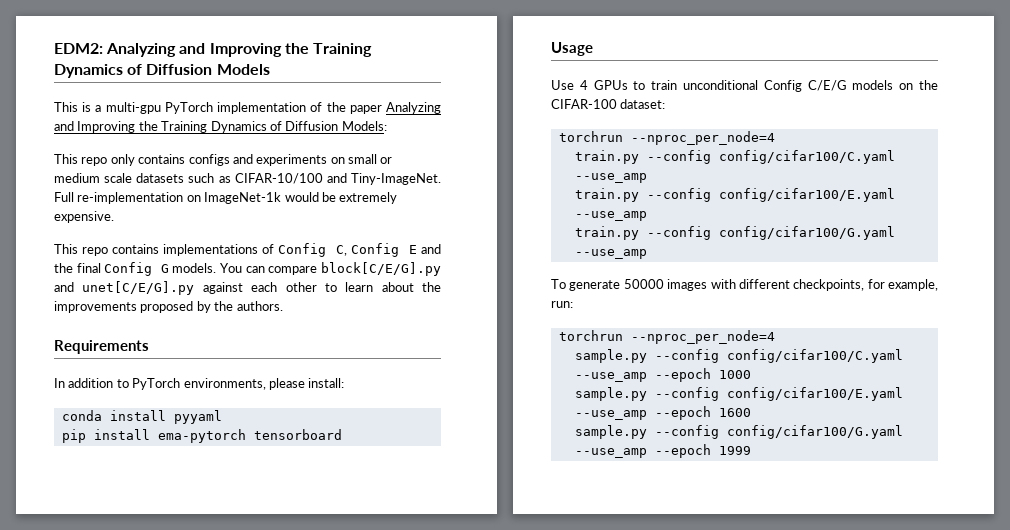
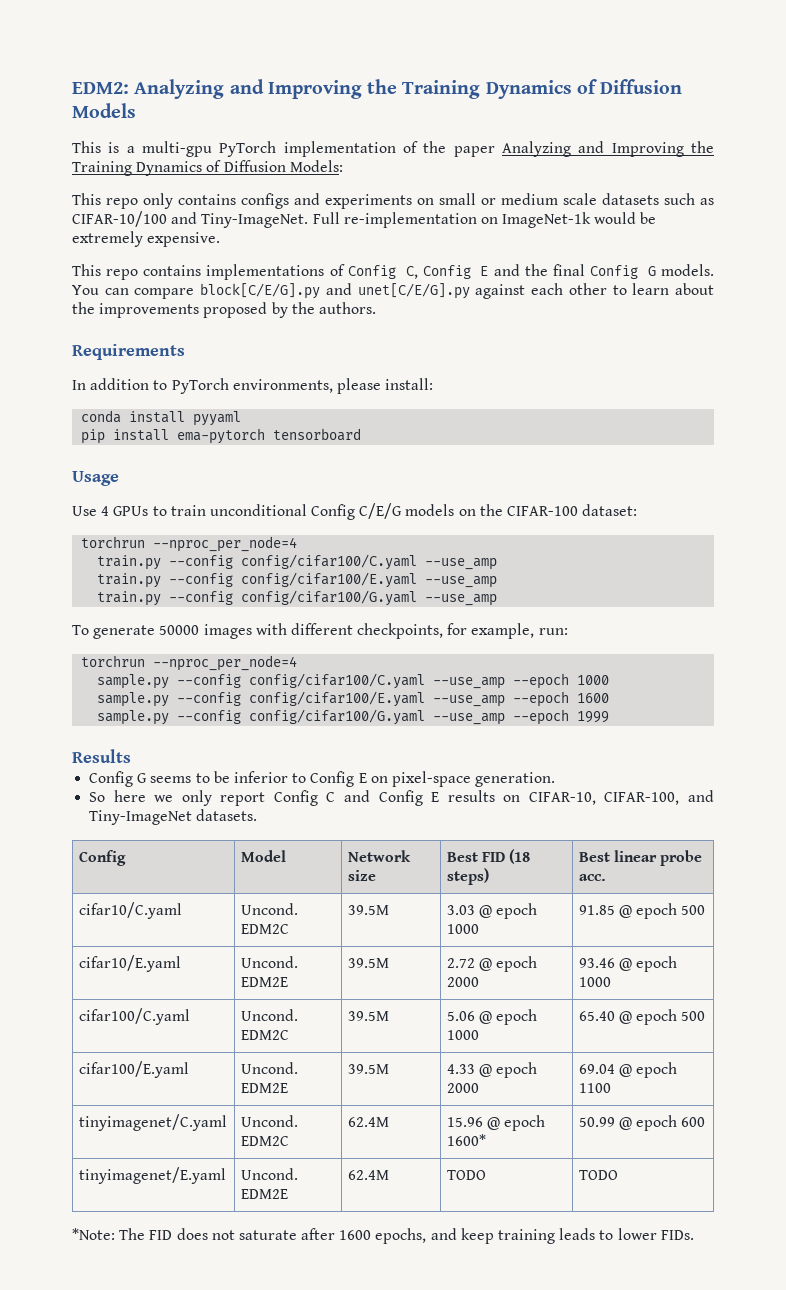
+ Results
+ Config G seems to be inferior to Config E on pixel-space generation.
+ So here we only report Config C and Config E results on CIFAR-10, CIFAR-100, and Tiny-ImageNet datasets.
+ Config | Model | Network size | Best FID (18 steps) | Best linear probe acc.
+ cifar10/C.yaml | Uncond. EDM2C | 39.5M | 3.03 @ epoch 1000 | 91.85 @ epoch 500
+ cifar10/E.yaml | Uncond. EDM2E | 39.5M | 2.72 @ epoch 2000 | 93.46 @ epoch 1000
+ cifar100/C.yaml | Uncond. EDM2C | 39.5M | 5.06 @ epoch 1000 | 65.40 @ epoch 500
+ cifar100/E.yaml | Uncond. EDM2E | 39.5M | 4.33 @ epoch 2000 | 69.04 @ epoch 1100
+ tinyimagenet/C.yaml | Uncond. EDM2C | 62.4M | 15.96 @ epoch 1600* | 50.99 @ epoch 600
+ tinyimagenet/E.yaml | Uncond. EDM2E | 62.4M | TODO | TODO
+ *Note: The FID does not saturate after 1600 epochs, and keep training leads to lower FIDs.

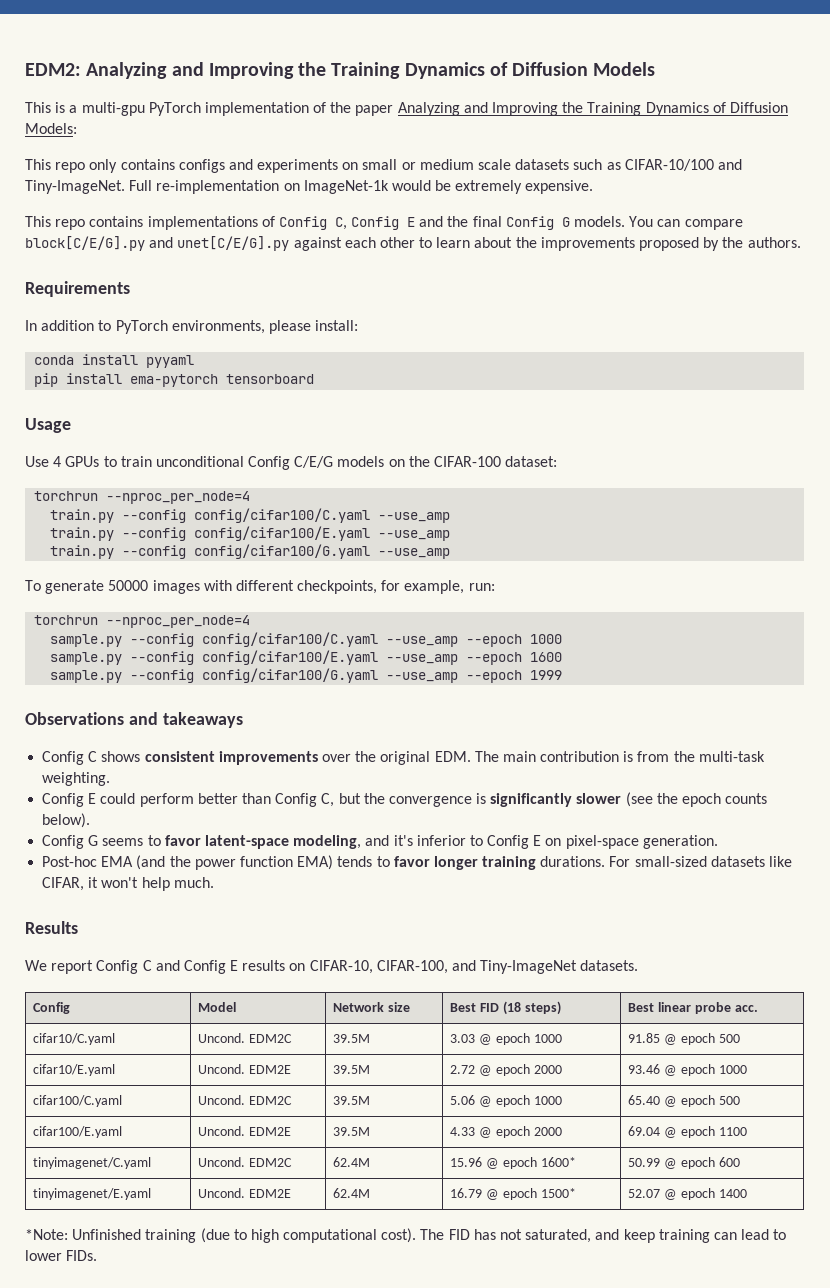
- Results
+ Observations and takeaways
+ Config C shows consistent improvements over the original EDM. The main contribution is from the multi-task weighting.
+ Config E could perform better than Config C, but the convergence is significantly slower (see the epoch counts below).
- Config G seems to be inferior to Config E on pixel-space generation.
+ Config G seems to favor latent-space modeling, and it's inferior to Config E on pixel-space generation.
- So here we only report Config C and Config E results on CIFAR-10, CIFAR-100, and Tiny-ImageNet datasets.
+ Post-hoc EMA (and the power function EMA) tends to favor longer training durations. For small-sized datasets like CIFAR, it won't help much.
+ Results
+ We report Config C and Config E results on CIFAR-10, CIFAR-100, and Tiny-ImageNet datasets.
- tinyimagenet/E.yaml | Uncond. EDM2E | 62.4M | TODO | TODO
- *Note: The FID does not saturate after 1600 epochs, and keep training leads to lower FIDs.
+ tinyimagenet/E.yaml | Uncond. EDM2E | 62.4M | 16.79 @ epoch 1500* | 52.07 @ epoch 1400
+ *Note: Unfinished training (due to high computational cost). The FID has not saturated, and keep training can lead to lower FIDs.

